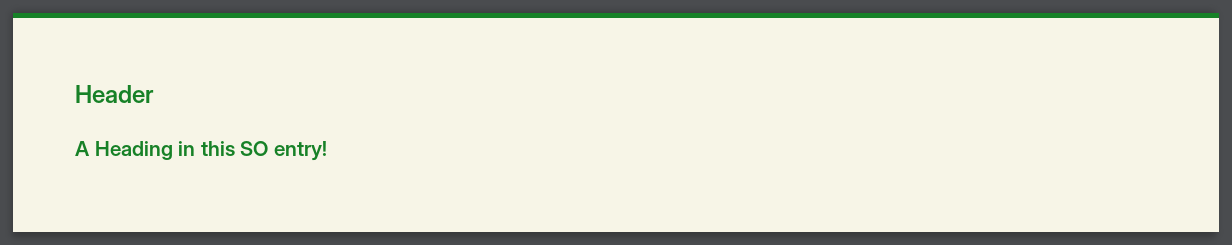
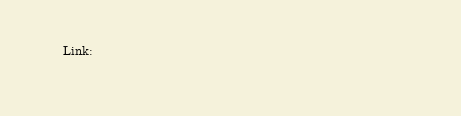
- Header
- A Heading in this SO entry!
+ Link:

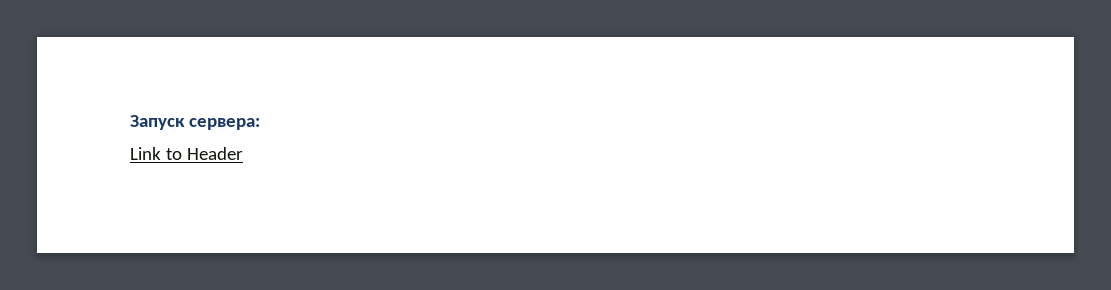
- Link:
+ Запуск сервера:
+ Link to Header

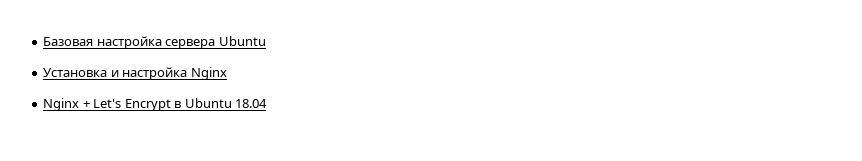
- Запуск сервера:
- Link to Header
+ Базовая настройка сервера Ubuntu
+ Установка и настройка Nginx
+ Nginx + Let's Encrypt в Ubuntu 18.04

